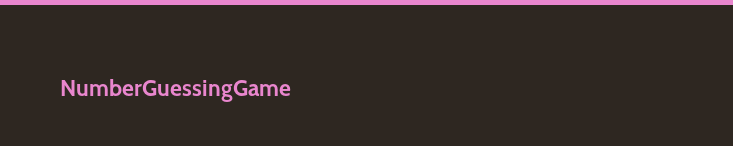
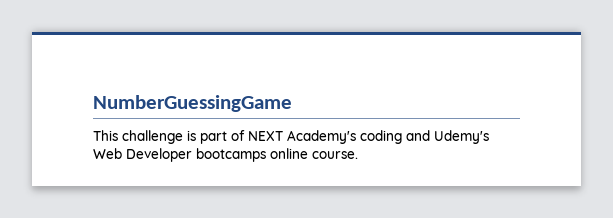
+ This challenge is part of NEXT Academy's coding and Udemy's Web Developer bootcamps online course.

